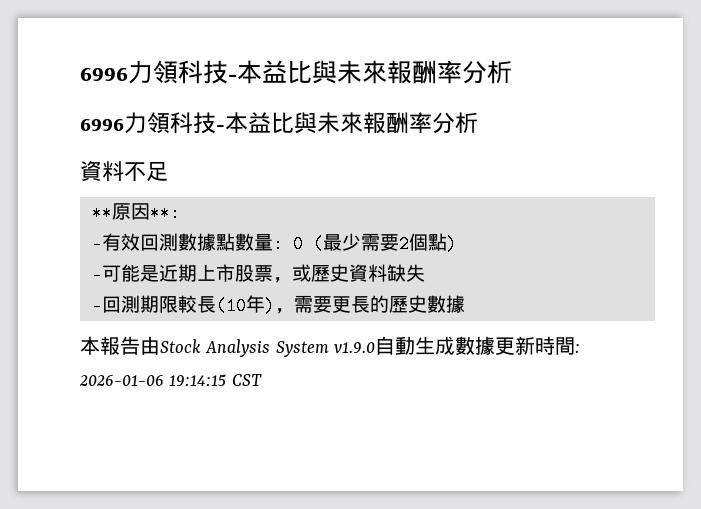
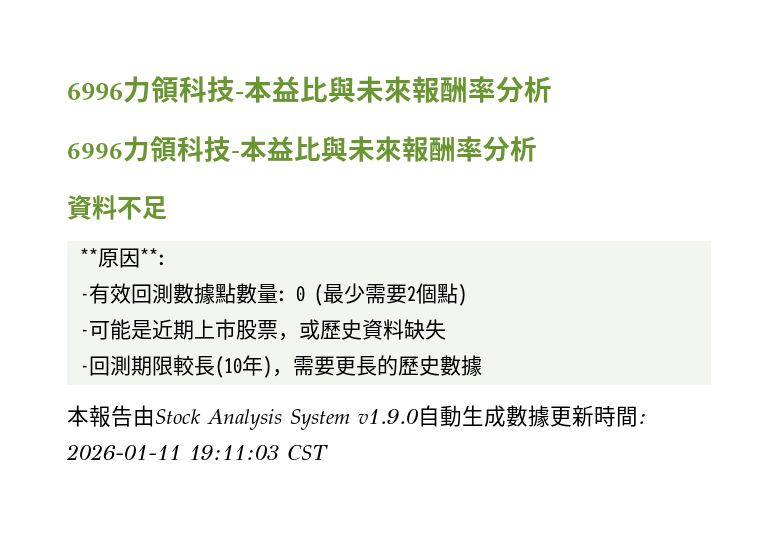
- 本報告由Stock Analysis System v1.9.0自動生成數據更新時間: 2026-01-06 19:14:15 CST
+ 本報告由Stock Analysis System v1.9.0自動生成數據更新時間: 2026-01-11 19:11:03 CST

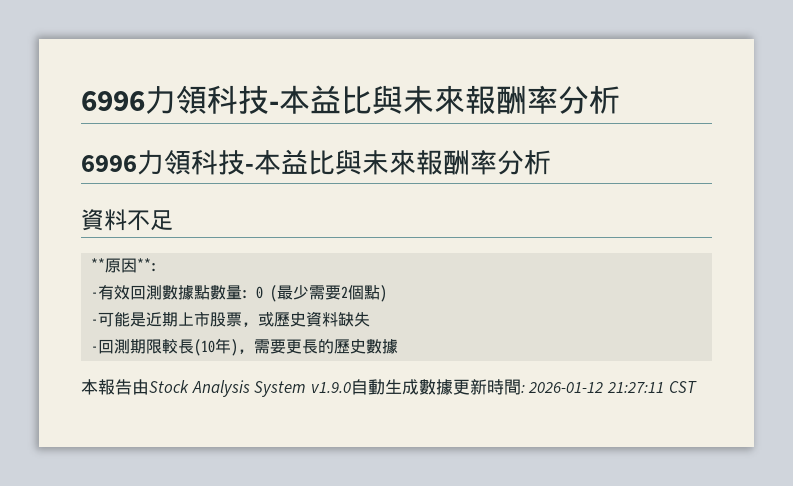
- 本報告由Stock Analysis System v1.9.0自動生成數據更新時間: 2026-01-11 19:11:03 CST
+ 本報告由Stock Analysis System v1.9.0自動生成數據更新時間: 2026-01-12 21:27:11 CST

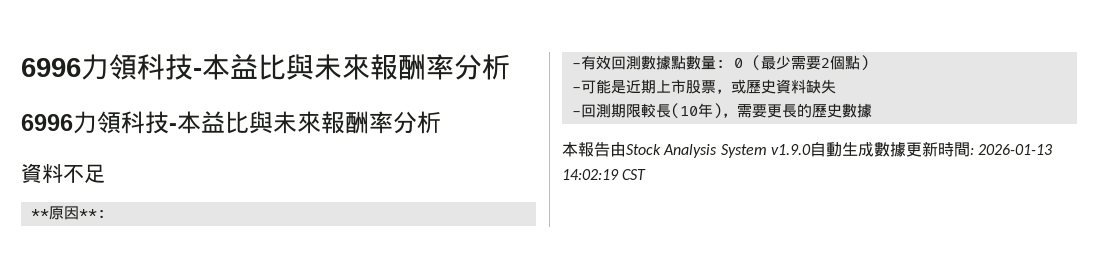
- 本報告由Stock Analysis System v1.9.0自動生成數據更新時間: 2026-01-12 21:27:11 CST
+ 本報告由Stock Analysis System v1.9.0自動生成數據更新時間: 2026-01-13 14:02:19 CST

